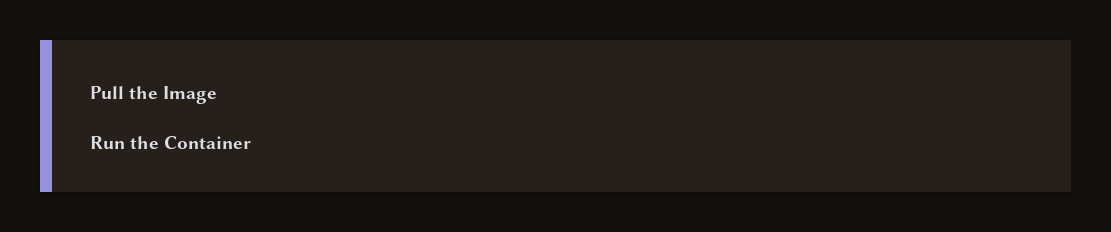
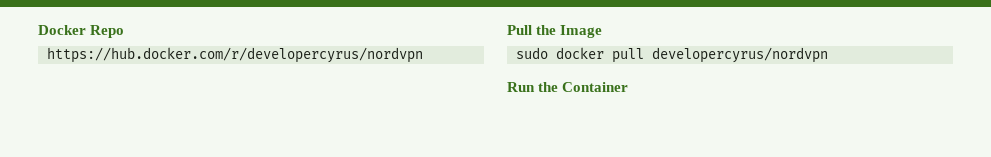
+ Docker Repo
+ https://hub.docker.com/r/developercyrus/nordvpn
+ sudo docker pull developercyrus/nordvpn

